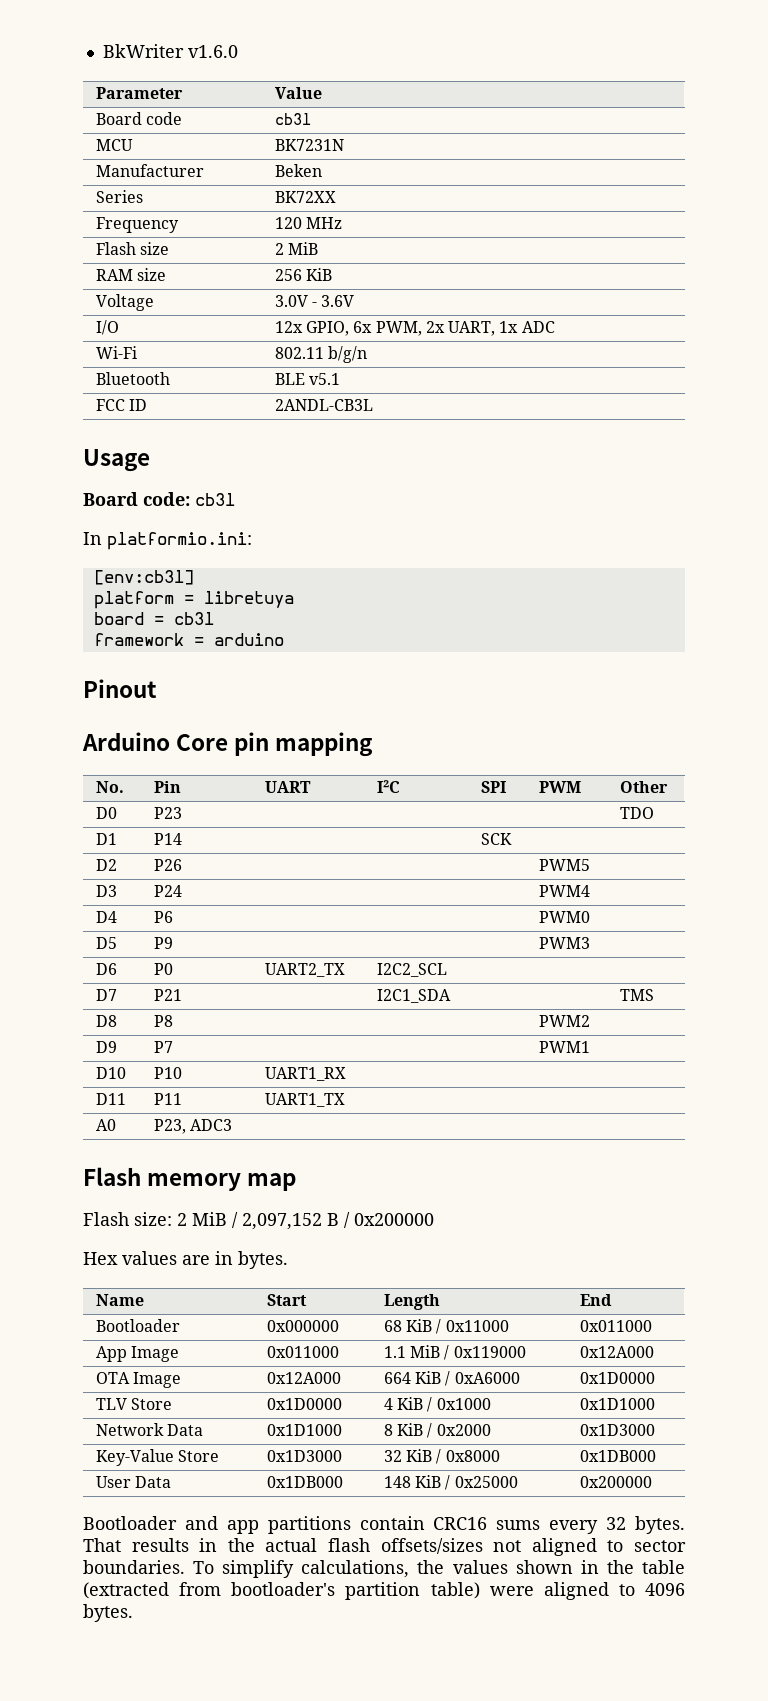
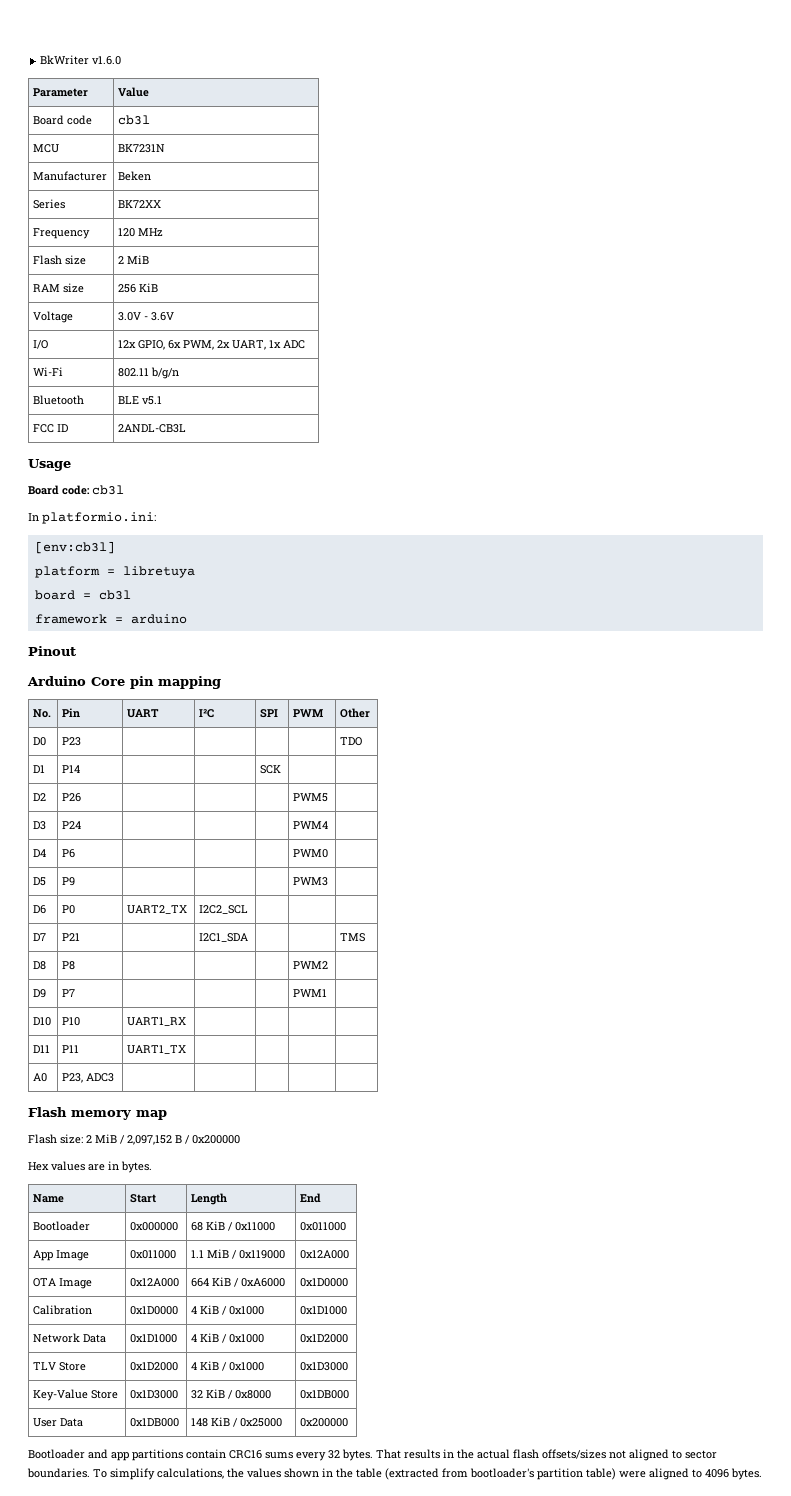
- TLV Store | 0x1D0000 | 4 KiB / 0x1000 | 0x1D1000
+ Calibration | 0x1D0000 | 4 KiB / 0x1000 | 0x1D1000
- Network Data | 0x1D1000 | 8 KiB / 0x2000 | 0x1D3000
+ Network Data | 0x1D1000 | 4 KiB / 0x1000 | 0x1D2000
+ TLV Store | 0x1D2000 | 4 KiB / 0x1000 | 0x1D3000

